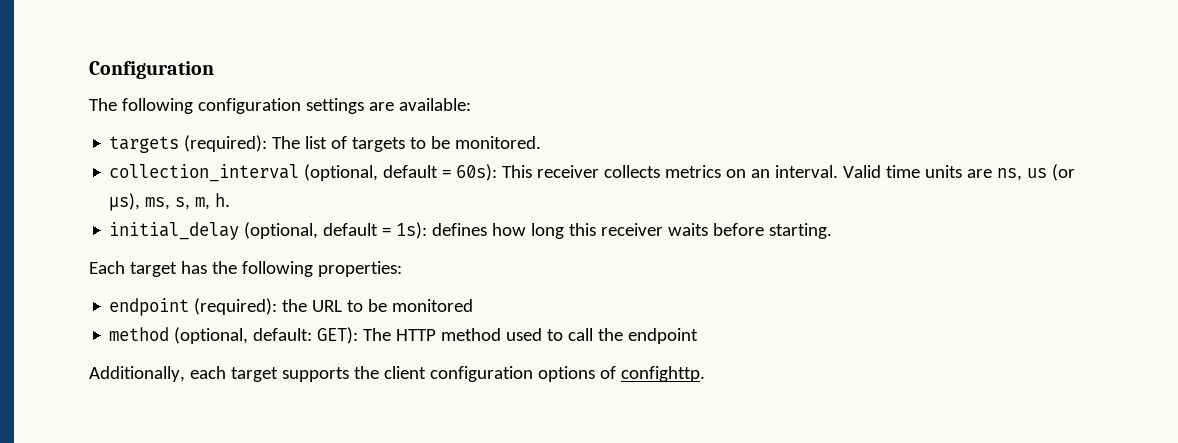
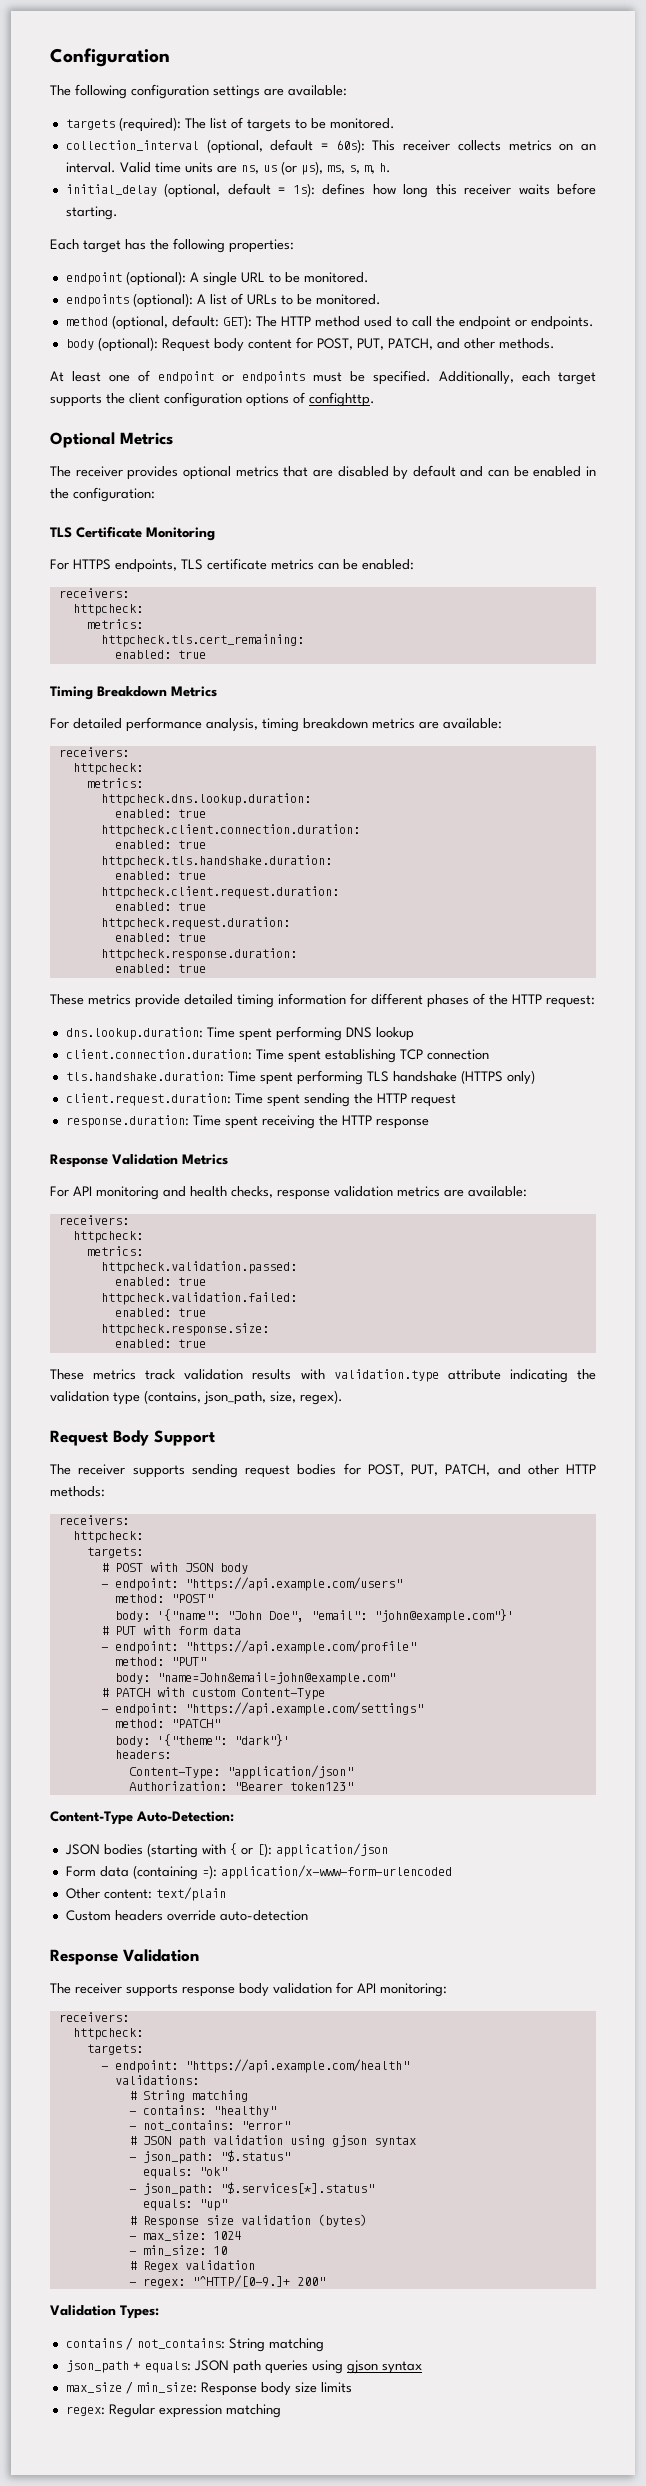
- endpoint (required): the URL to be monitored
+ endpoint (optional): A single URL to be monitored.
+ endpoints (optional): A list of URLs to be monitored.
- method (optional, default: GET): The HTTP method used to call the endpoint
- Additionally, each target supports the client configuration options of confighttp.
+ method (optional, default: GET): The HTTP method used to call the endpoint or endpoints.
+ body (optional): Request body content for POST, PUT, PATCH, and other methods.
+ At least one of endpoint or endpoints must be specified. Additionally, each target supports the client configuration options of confighttp.
+ Optional Metrics
+ The receiver provides optional metrics that are disabled by default and can be enabled in the configuration:
+ TLS Certificate Monitoring
+ For HTTPS endpoints, TLS certificate metrics can be enabled:
+ receivers:
+ httpcheck:
+ metrics:
+ httpcheck.tls.cert_remaining:
+ enabled: true
+ Timing Breakdown Metrics
+ For detailed performance analysis, timing breakdown metrics are available:
+ receivers:
+ httpcheck:
+ metrics:
+ httpcheck.dns.lookup.duration:
+ enabled: true
+ httpcheck.client.connection.duration:
+ enabled: true
+ httpcheck.tls.handshake.duration:
+ enabled: true
+ httpcheck.client.request.duration:
+ enabled: true
+ httpcheck.request.duration:
+ enabled: true
+ httpcheck.response.duration:
+ enabled: true
+ These metrics provide detailed timing information for different phases of the HTTP request:
+ dns.lookup.duration: Time spent performing DNS lookup
+ client.connection.duration: Time spent establishing TCP connection
+ tls.handshake.duration: Time spent performing TLS handshake (HTTPS only)
+ client.request.duration: Time spent sending the HTTP request
+ response.duration: Time spent receiving the HTTP response
+ Response Validation Metrics
+ For API monitoring and health checks, response validation metrics are available:
+ receivers:
+ httpcheck:
+ metrics:
+ httpcheck.validation.passed:
+ enabled: true
+ httpcheck.validation.failed:
+ enabled: true
+ httpcheck.response.size:
+ enabled: true
+ These metrics track validation results with validation.type attribute indicating the validation type (contains, json_path, size, regex).
+ Request Body Support
+ The receiver supports sending request bodies for POST, PUT, PATCH, and other HTTP methods:
+ receivers:
+ httpcheck:
+ targets:
+ # POST with JSON body
+ - endpoint: "https://api.example.com/users"
+ method: "POST"
+ body: '{"name": "John Doe", "email": "john@example.com"}'
+ # PUT with form data
+ - endpoint: "https://api.example.com/profile"
+ method: "PUT"
+ body: "name=John&email=john@example.com"
+ # PATCH with custom Content-Type
+ - endpoint: "https://api.example.com/settings"
+ method: "PATCH"
+ body: '{"theme": "dark"}'
+ headers:
+ Content-Type: "application/json"
+ Authorization: "Bearer token123"
+ Content-Type Auto-Detection:
+ JSON bodies (starting with { or [): application/json
+ Form data (containing =): application/x-www-form-urlencoded
+ Other content: text/plain
+ Custom headers override auto-detection
+ Response Validation
+ The receiver supports response body validation for API monitoring:
+ receivers:
+ httpcheck:
+ targets:
+ - endpoint: "https://api.example.com/health"
+ validations:
+ # String matching
+ - contains: "healthy"
+ - not_contains: "error"
+ # JSON path validation using gjson syntax
+ - json_path: "$.status"
+ equals: "ok"
+ - json_path: "$.services[*].status"
+ equals: "up"
+ # Response size validation (bytes)
+ - max_size: 1024
+ - min_size: 10
+ # Regex validation
+ - regex: "^HTTP/[0-9.]+ 200"
+ Validation Types:
+ contains / not_contains: String matching
+ json_path + equals: JSON path queries using gjson syntax
+ max_size / min_size: Response body size limits
+ regex: Regular expression matching

